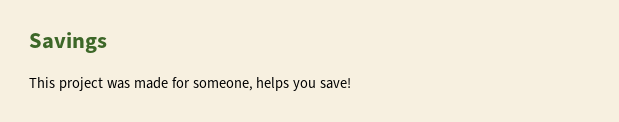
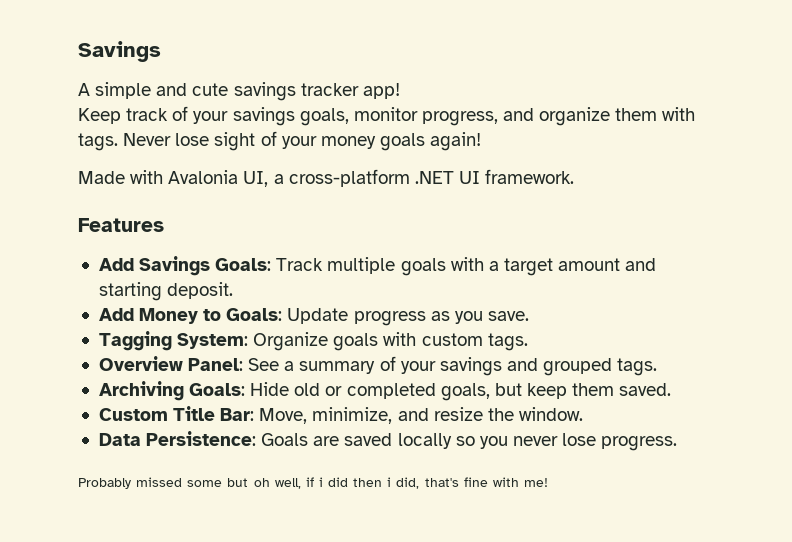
- This project was made for someone, helps you save!
+ A simple and cute savings tracker app!
+ Keep track of your savings goals, monitor progress, and organize them with tags. Never lose sight of your money goals again!
+ Made with Avalonia UI, a cross-platform .NET UI framework.
+ Features
+ Add Savings Goals: Track multiple goals with a target amount and starting deposit.
+ Add Money to Goals: Update progress as you save.
+ Tagging System: Organize goals with custom tags.
+ Overview Panel: See a summary of your savings and grouped tags.
+ Archiving Goals: Hide old or completed goals, but keep them saved.
+ Custom Title Bar: Move, minimize, and resize the window.
+ Data Persistence: Goals are saved locally so you never lose progress.
+ Probably missed some but oh well, if i did then i did, that's fine with me!

